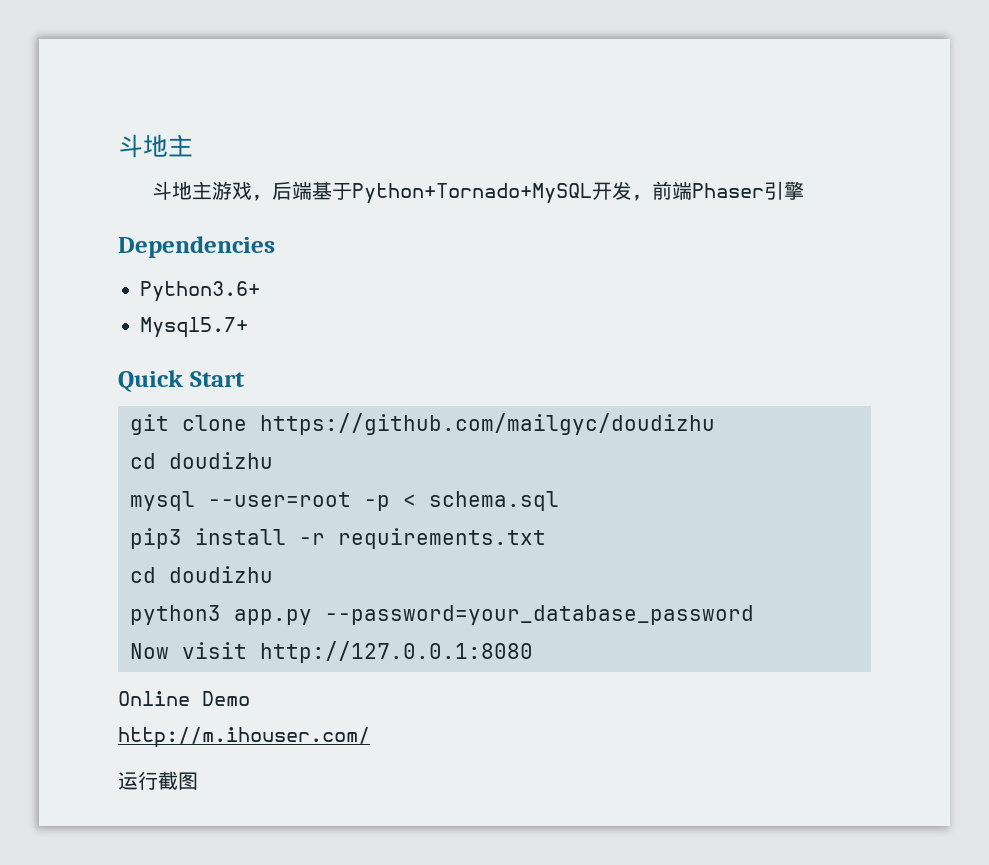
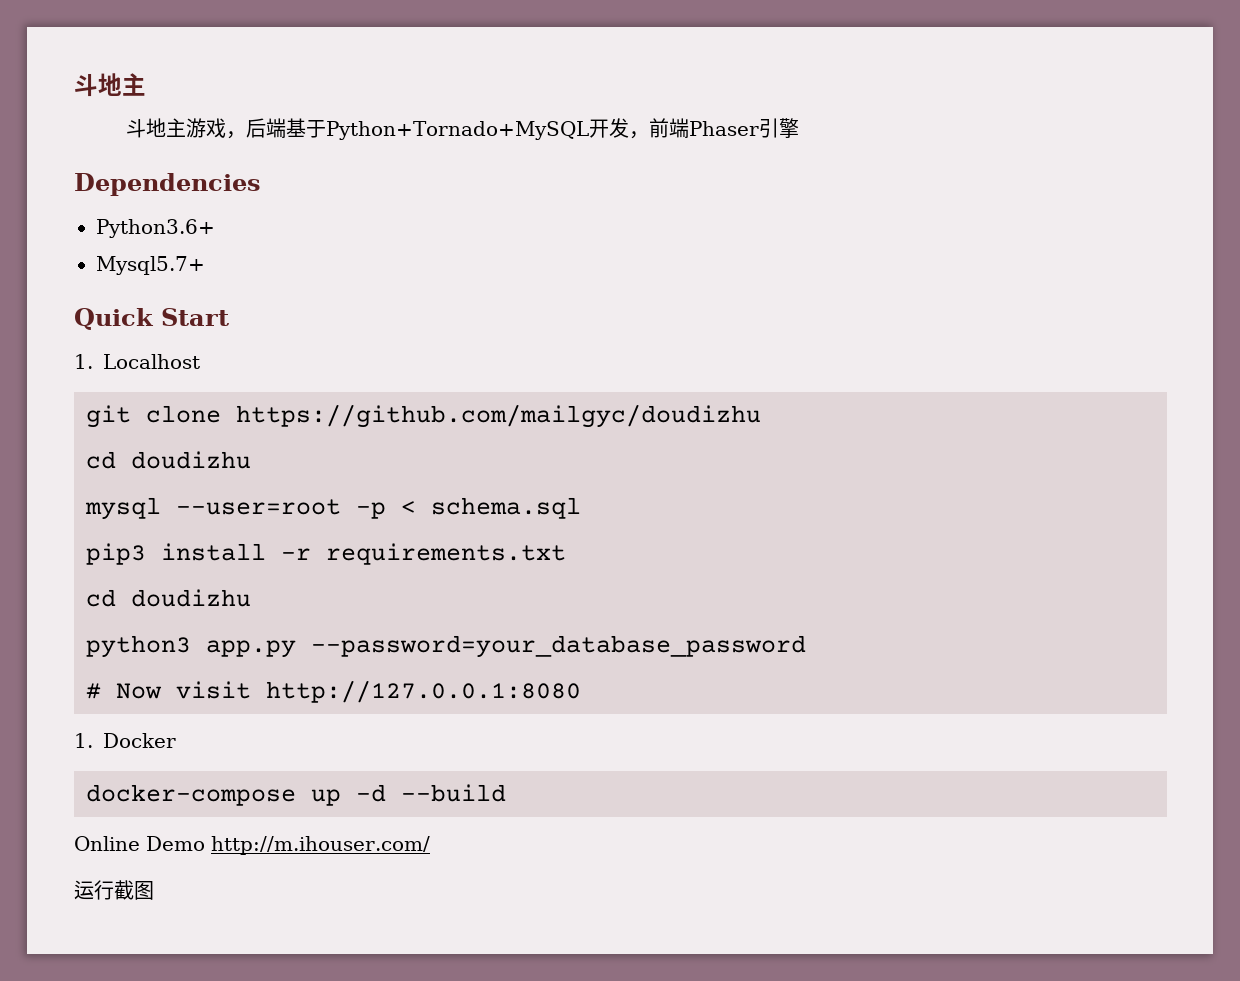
+ 1. Localhost
- Now visit http://127.0.0.1:8080
+ # Now visit http://127.0.0.1:8080
+ 1. Docker
+ docker-compose up -d --build
- Online Demo
- http://m.ihouser.com/
+ Online Demo http://m.ihouser.com/

